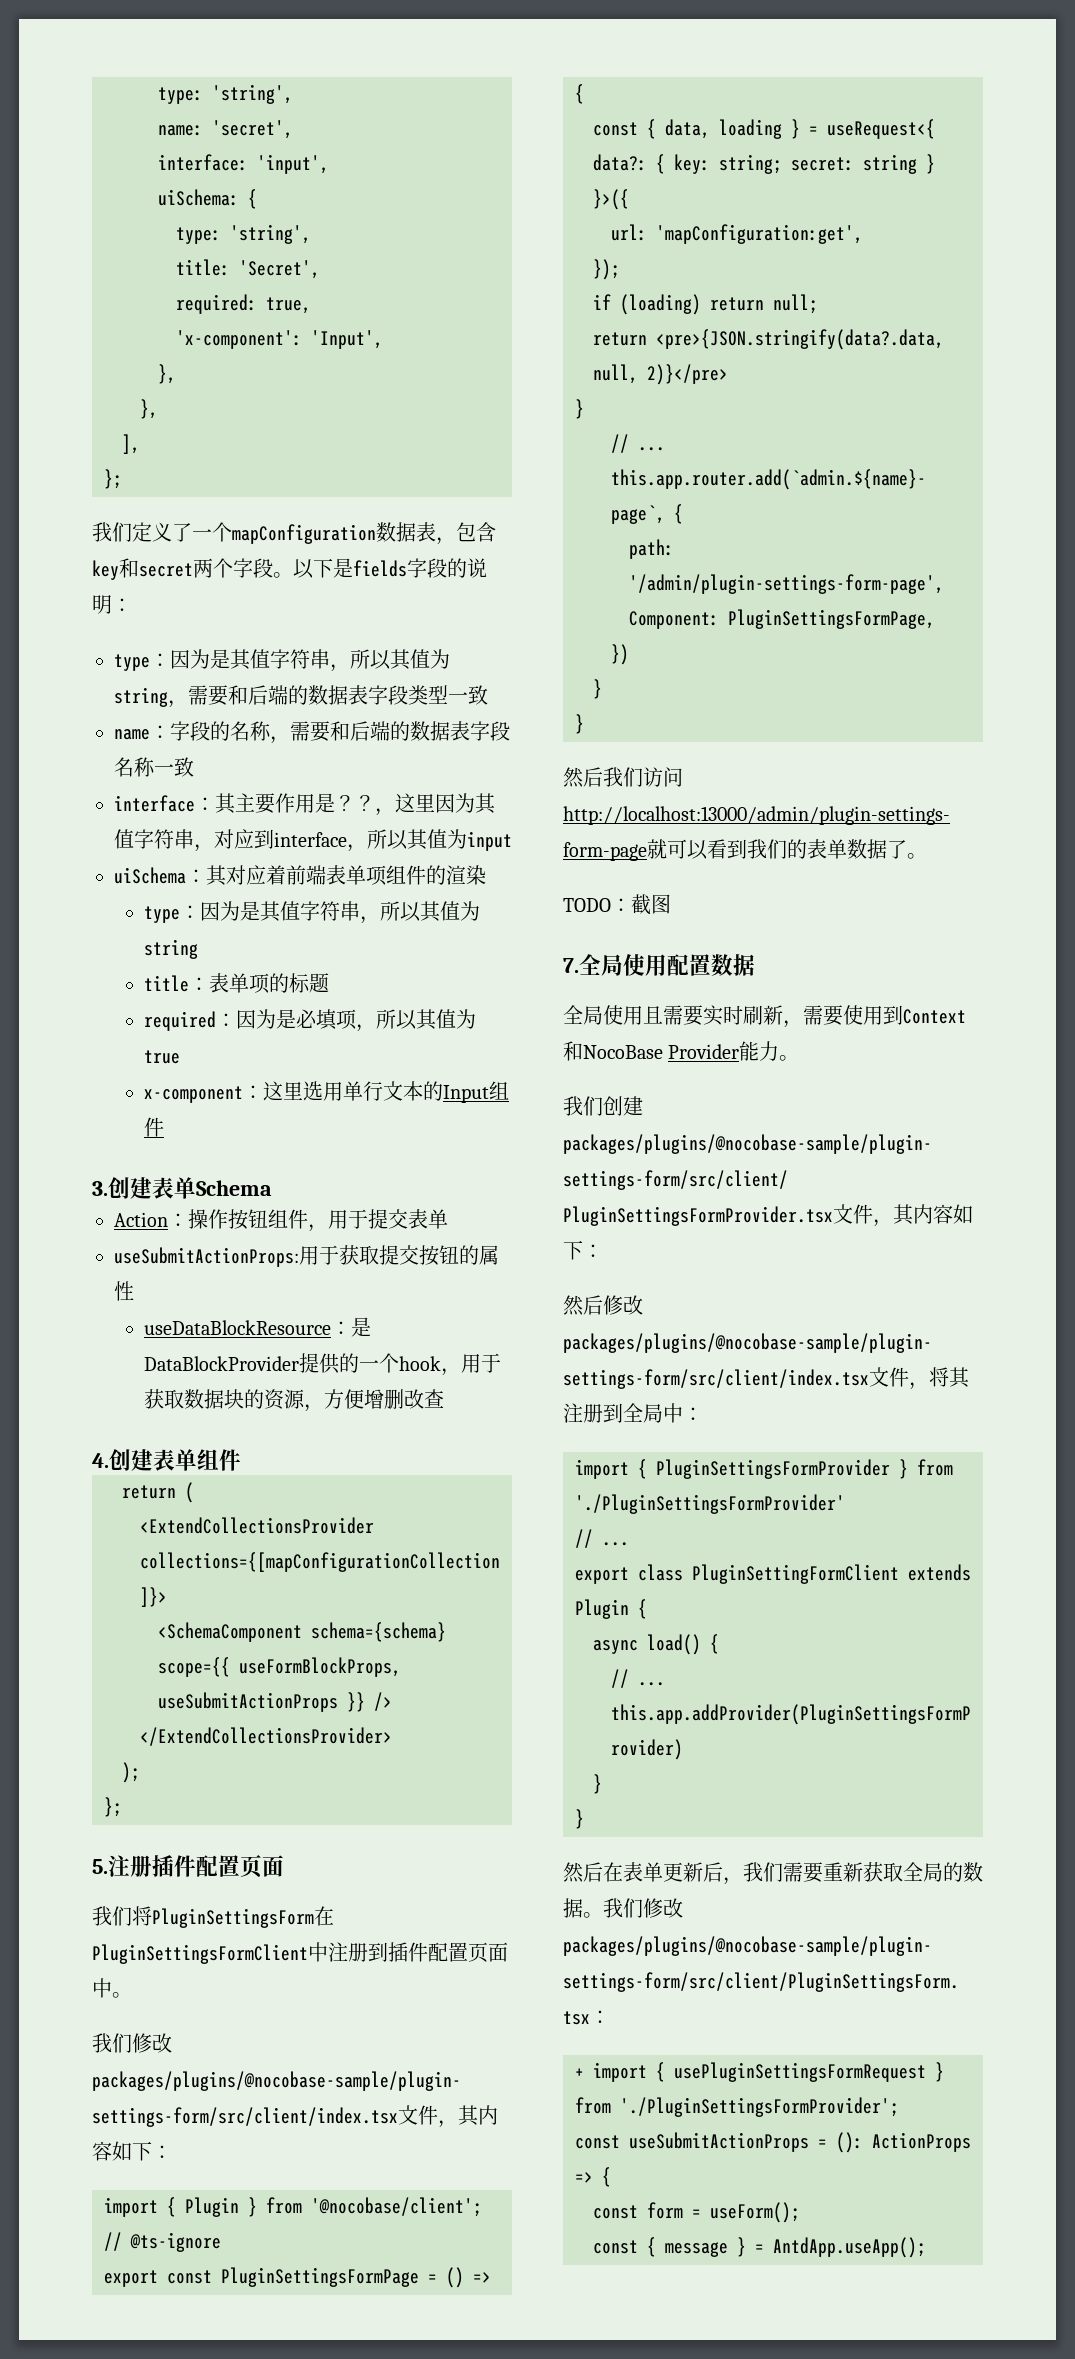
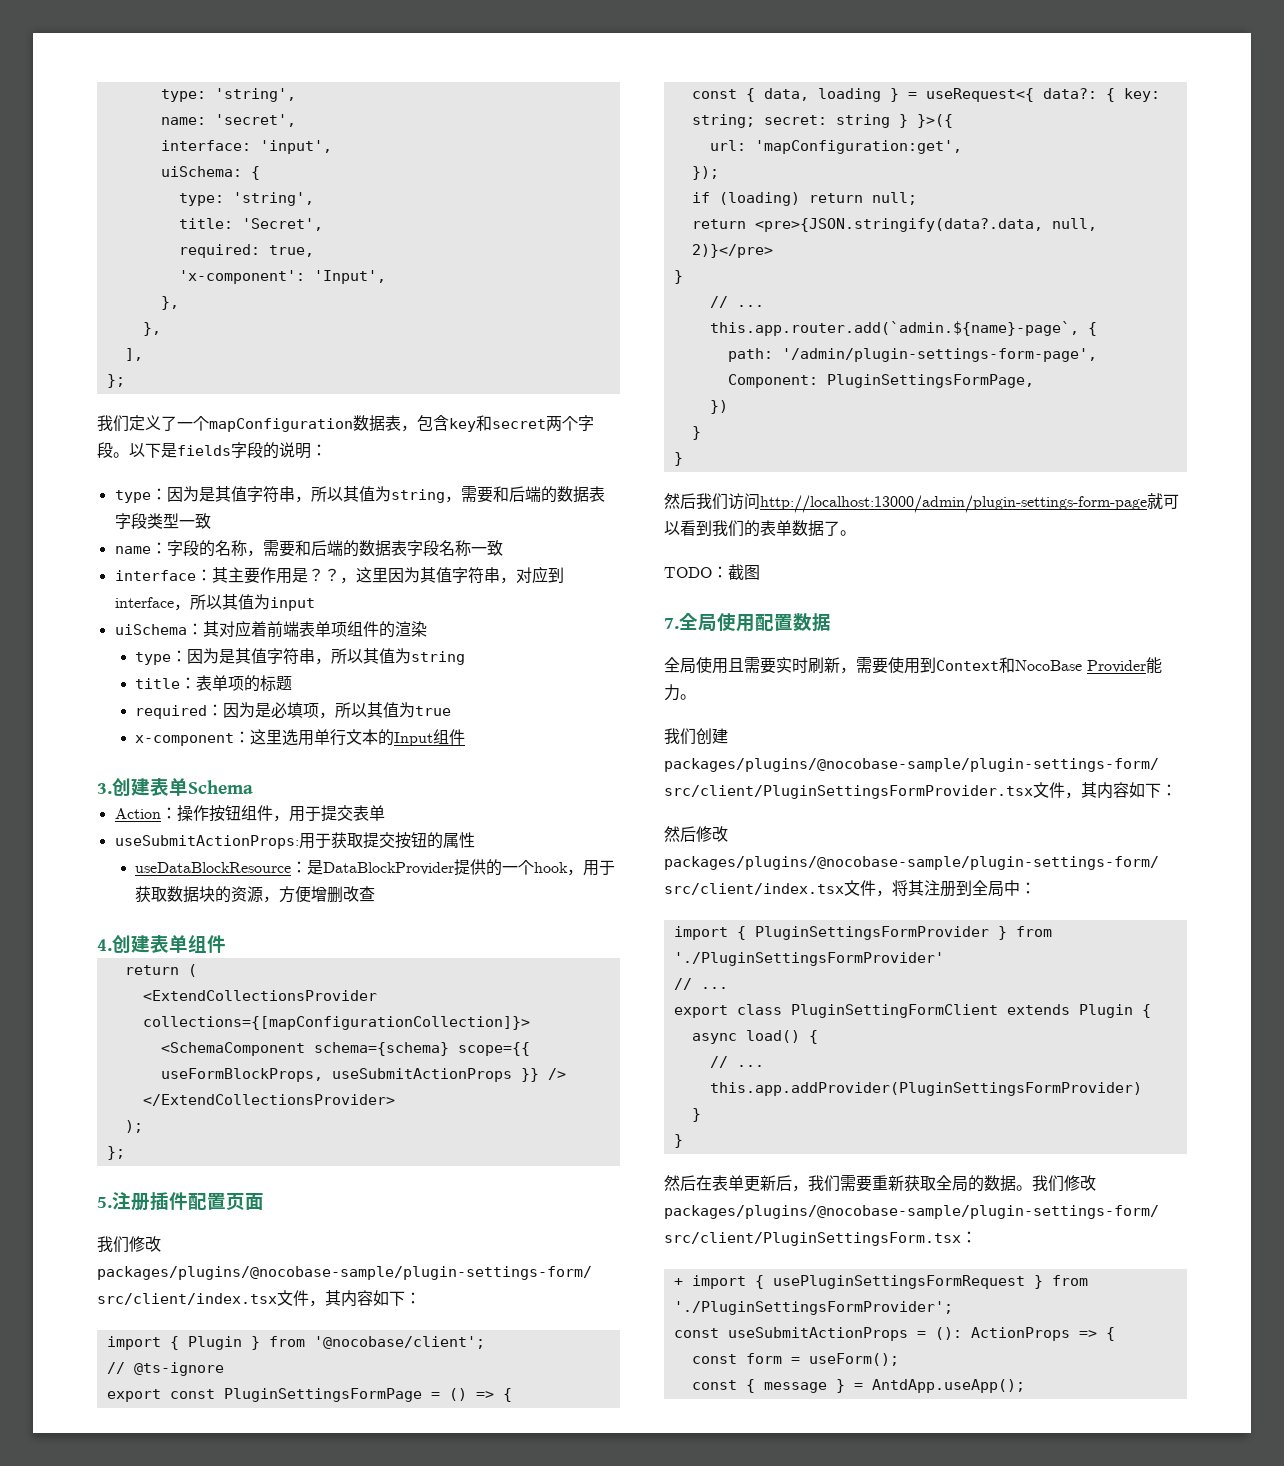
- 我们将PluginSettingsForm在PluginSettingsFormClient中注册到插件配置页面中。

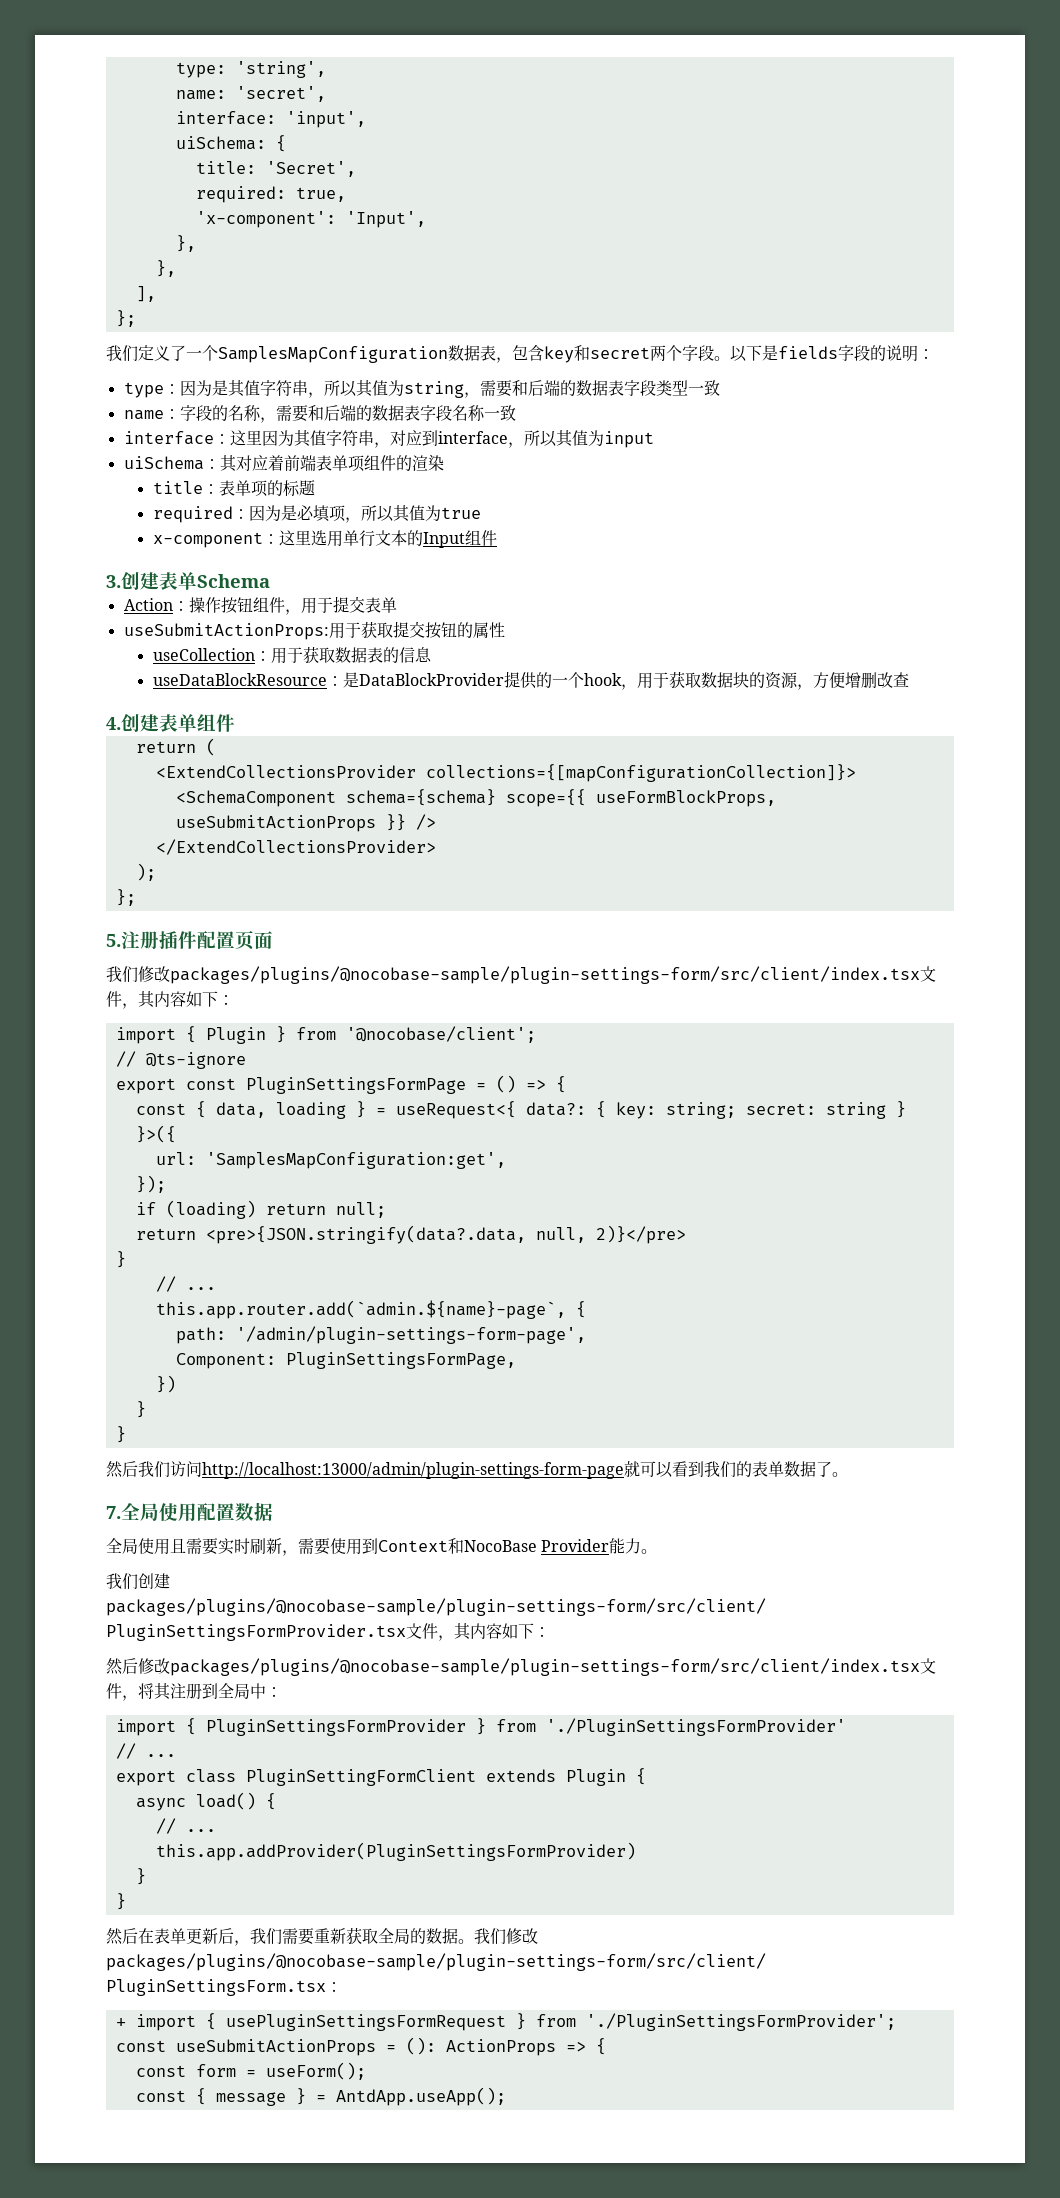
  uiSchema: {
- type: 'string',
- 我们定义了一个mapConfiguration数据表，包含key和secret两个字段。
+ 我们定义了一个SamplesMapConfiguration数据表，包含key和secret两个字段。
- interface：其主要作用是？？，这里因为其值字符串，对应到interface，所以其值为input
+ interface：这里因为其值字符串，对应到interface，所以其值为input
  uiSchema：其对应着前端表单项组件的渲染
- type：因为是其值字符串，所以其值为string
+ useCollection：用于获取数据表的信息
- url: 'mapConfiguration:get',
+ url: 'SamplesMapConfiguration:get',
- TODO：截图

